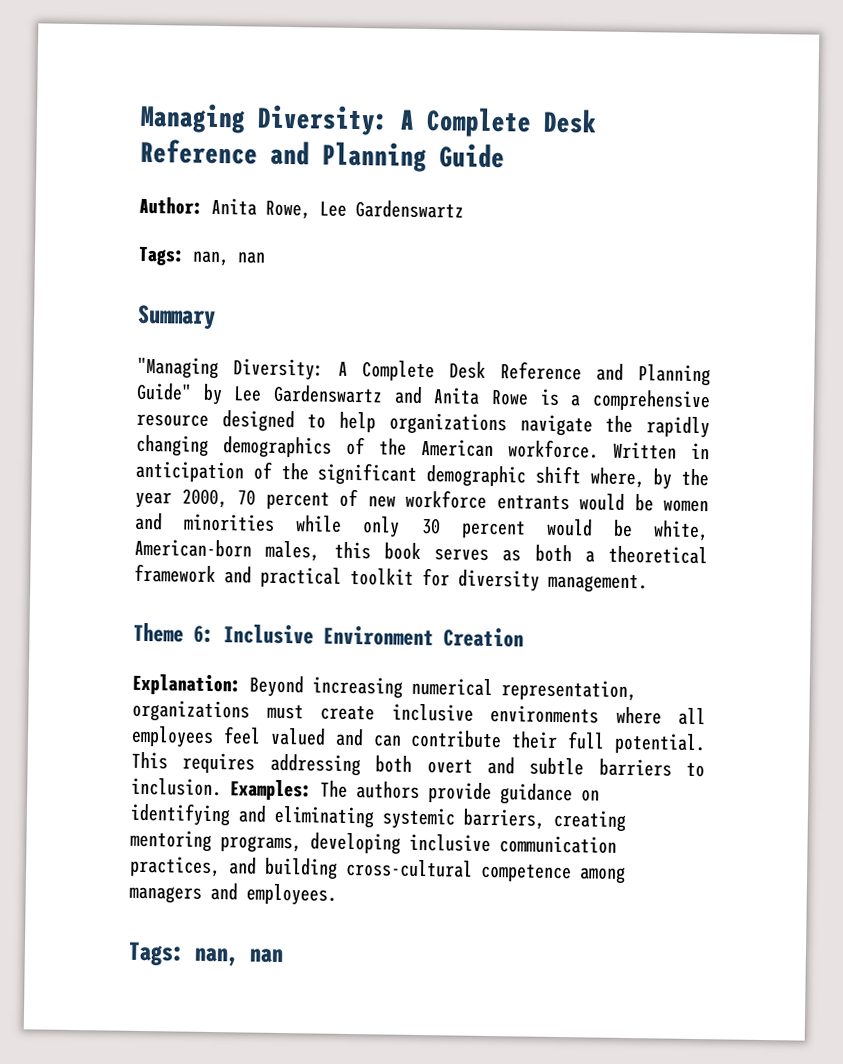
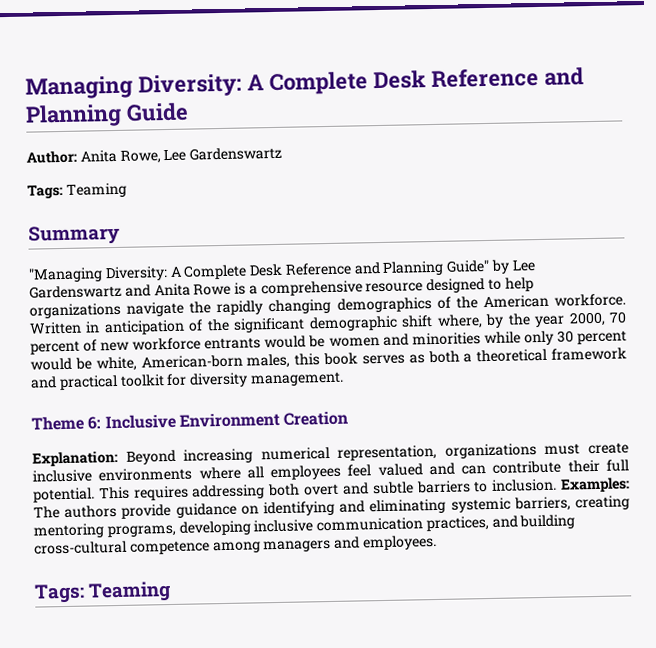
  Author: Anita Rowe, Lee Gardenswartz
- Tags: nan, nan
+ Tags: Teaming
  Examples: The authors provide guidance on identifying and eliminating systemic barriers, creating mentoring programs, developing inclusive communication practices, and building cross-cultural competence among managers and employees.
- Tags: nan, nan
+ Tags: Teaming

